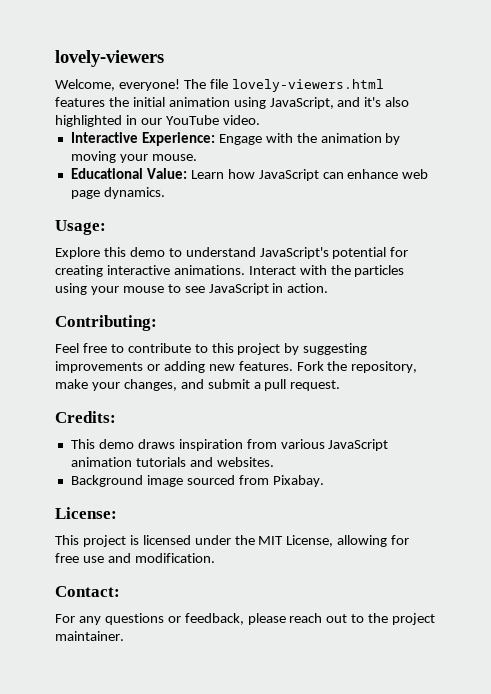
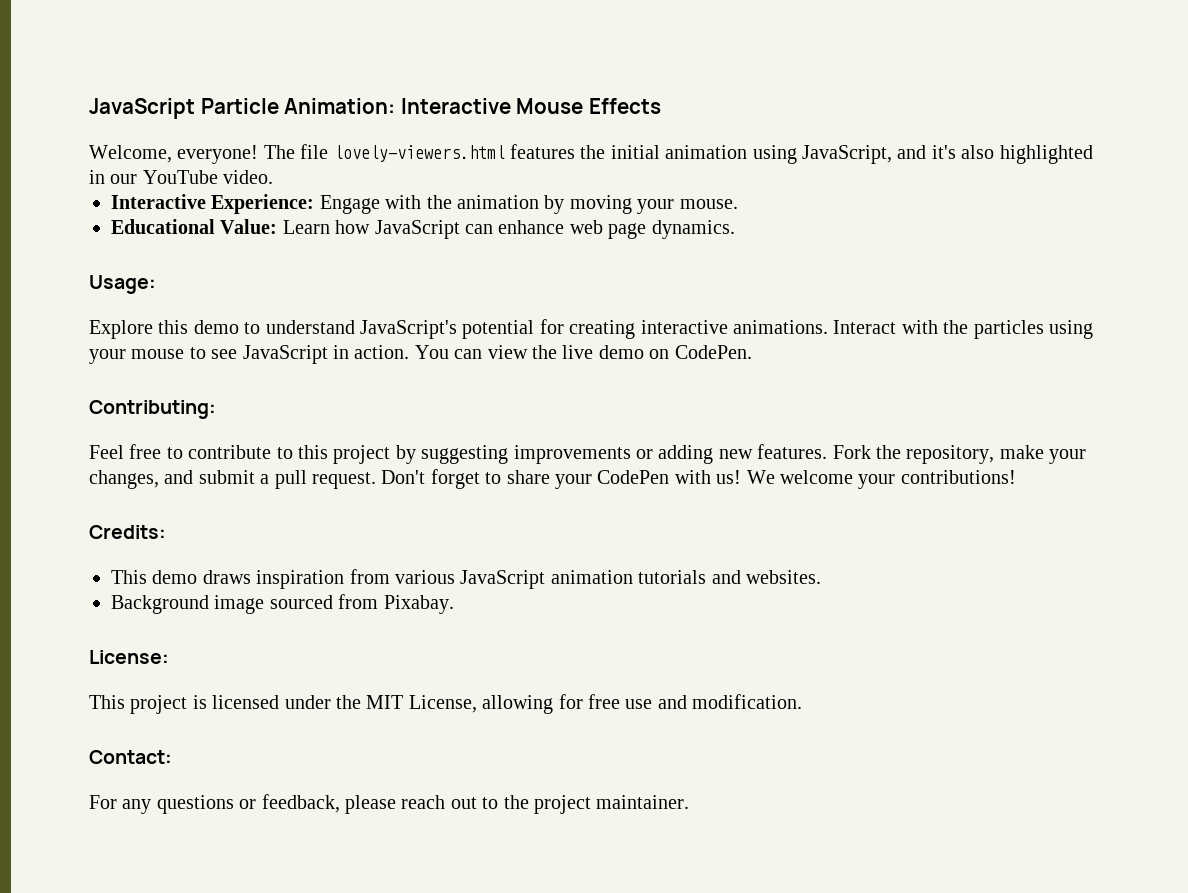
- lovely-viewers
+ JavaScript Particle Animation: Interactive Mouse Effects
+ You can view the live demo on CodePen.
+ Don't forget to share your CodePen with us! We welcome your contributions!

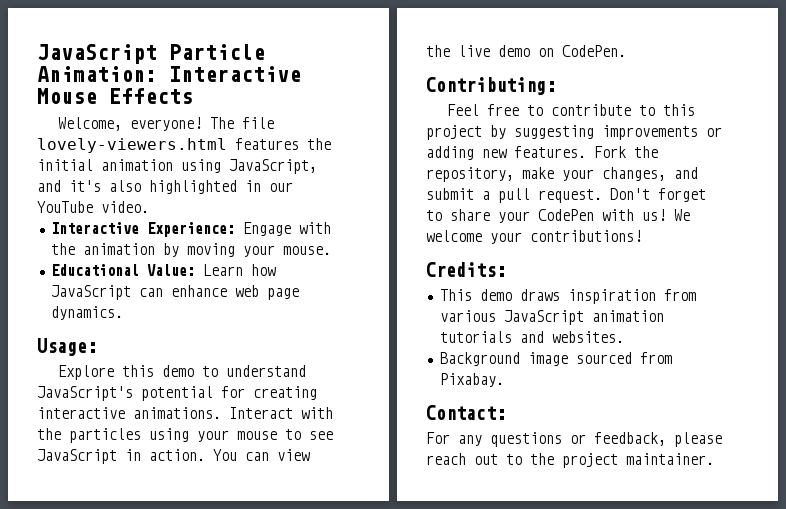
- License:
- This project is licensed under the MIT License, allowing for free use and modification.

